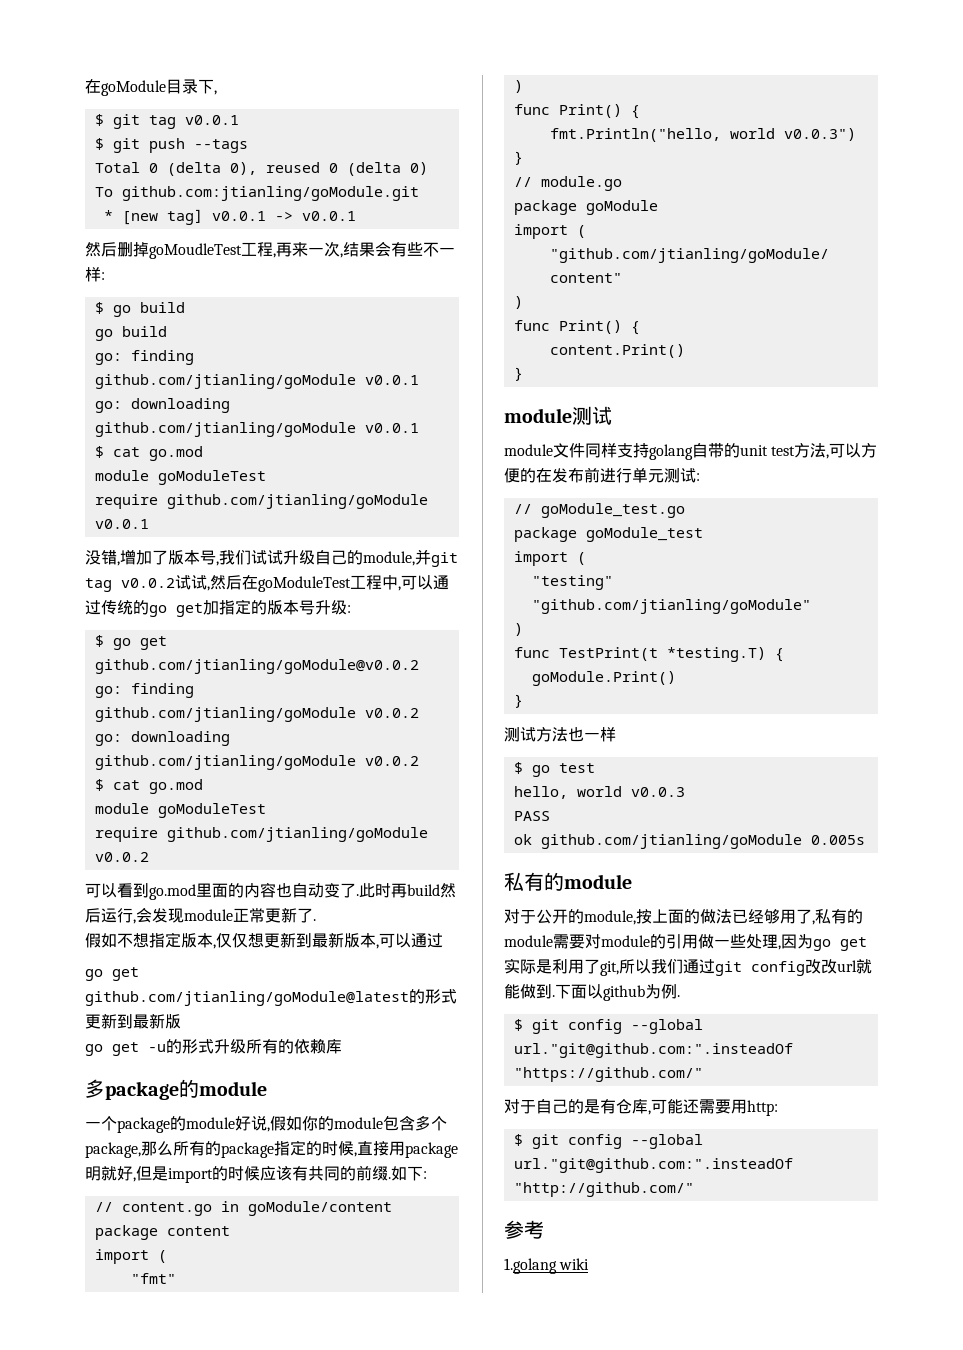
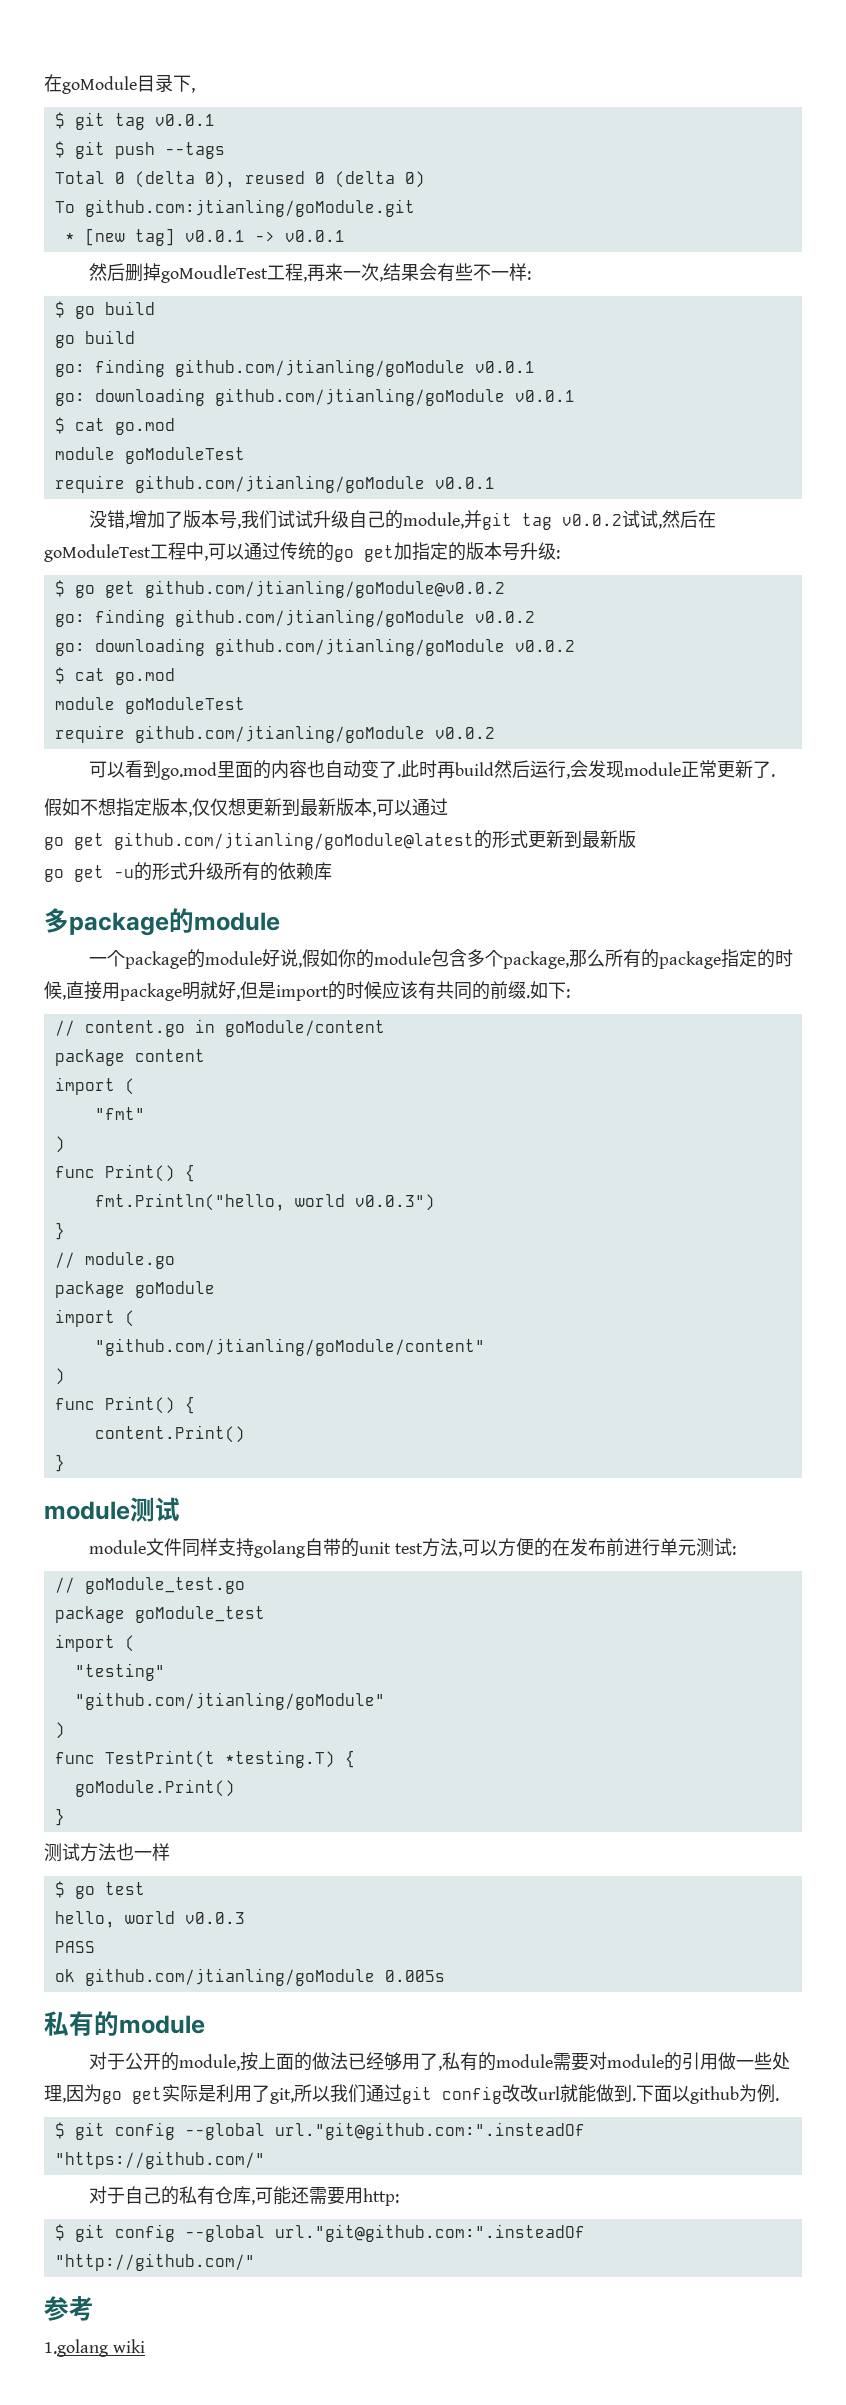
- 对于自己的是有仓库,可能还需要用http:
+ 对于自己的私有仓库,可能还需要用http:

